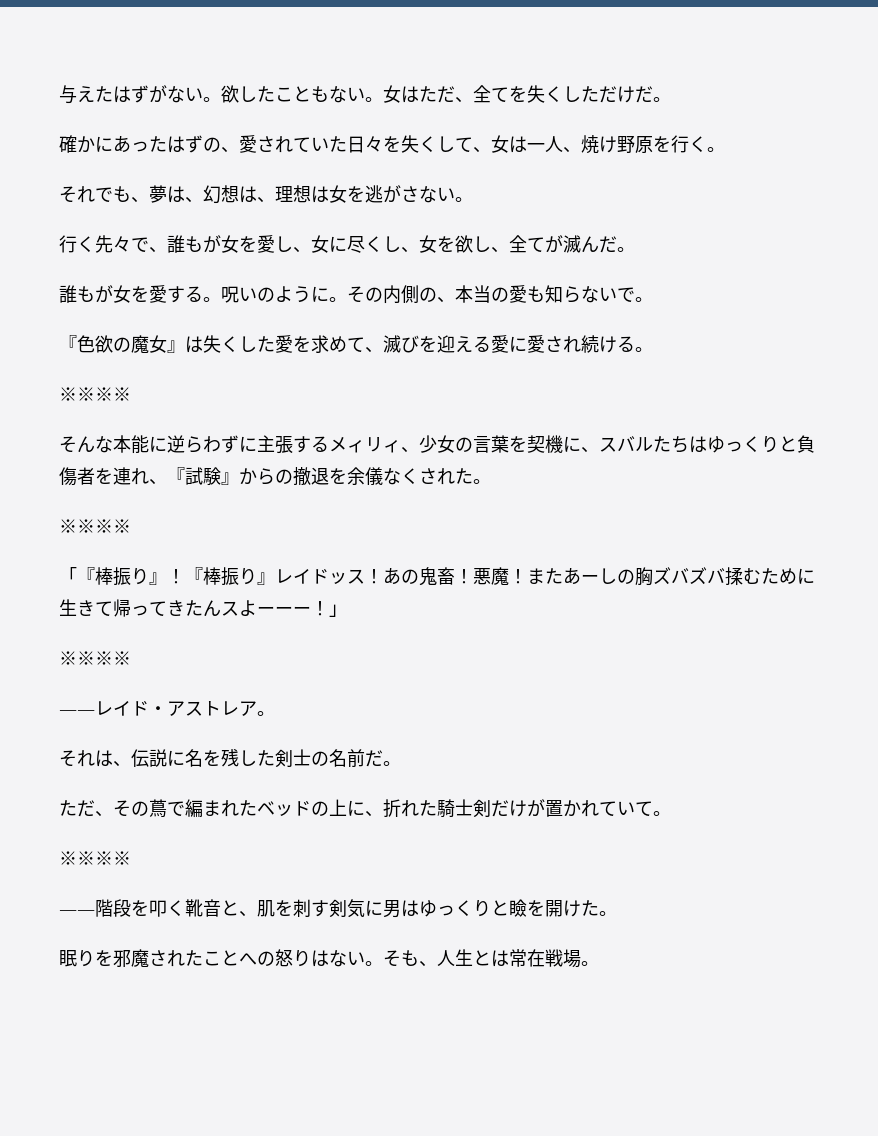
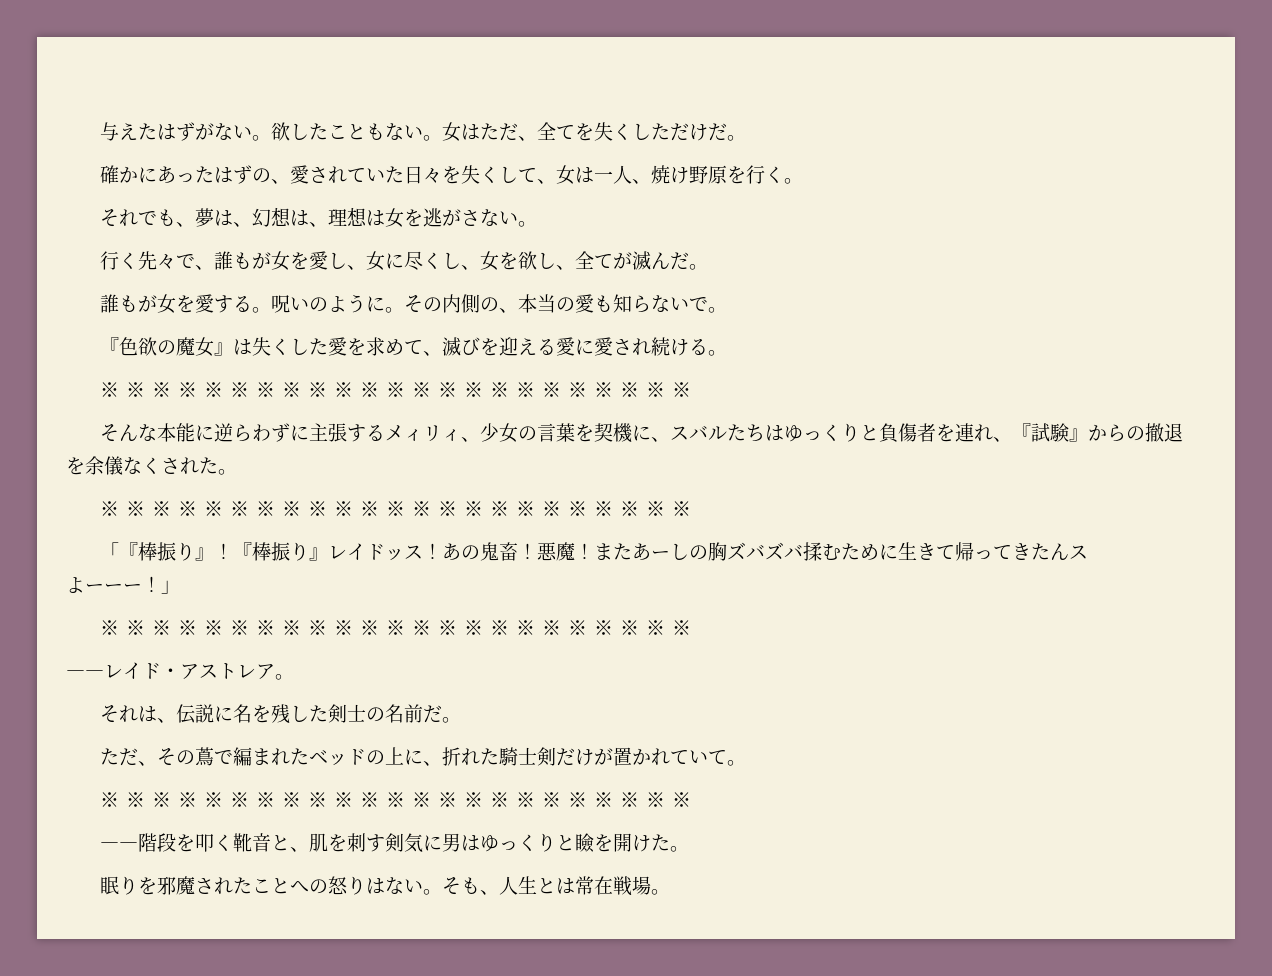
  『色欲の魔女』は失くした愛を求めて、滅びを迎える愛に愛され続ける。
- ※※※※
+ ※ ※ ※ ※ ※ ※ ※ ※ ※ ※ ※ ※ ※ ※ ※ ※ ※ ※ ※ ※ ※ ※ ※
  そんな本能に逆らわずに主張するメィリィ、少女の言葉を契機に、スバルたちはゆっくりと負傷者を連れ、『試験』からの撤退を余儀なくされた。
- ※※※※
+ ※ ※ ※ ※ ※ ※ ※ ※ ※ ※ ※ ※ ※ ※ ※ ※ ※ ※ ※ ※ ※ ※ ※
  またあーしの胸ズバズバ揉むために生きて帰ってきたんスよーーー！」
- ※※※※
+ ※ ※ ※ ※ ※ ※ ※ ※ ※ ※ ※ ※ ※ ※ ※ ※ ※ ※ ※ ※ ※ ※ ※
  ただ、その蔦で編まれたベッドの上に、折れた騎士剣だけが置かれていて。
- ※※※※
+ ※ ※ ※ ※ ※ ※ ※ ※ ※ ※ ※ ※ ※ ※ ※ ※ ※ ※ ※ ※ ※ ※ ※

